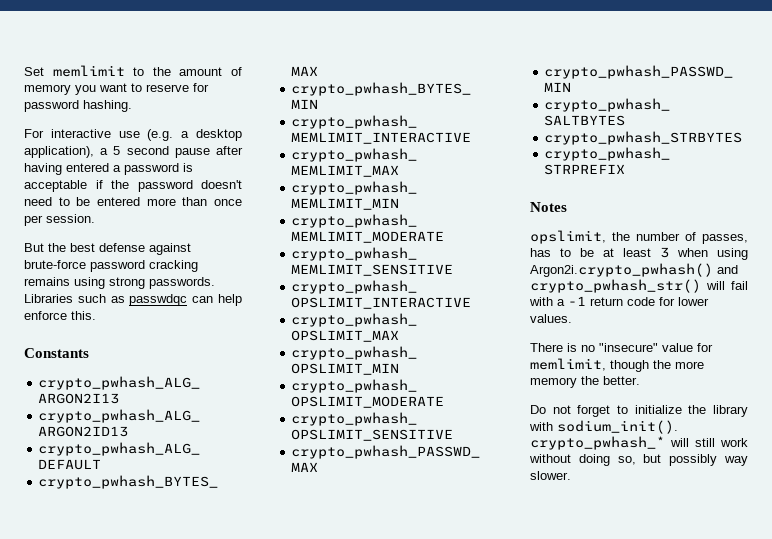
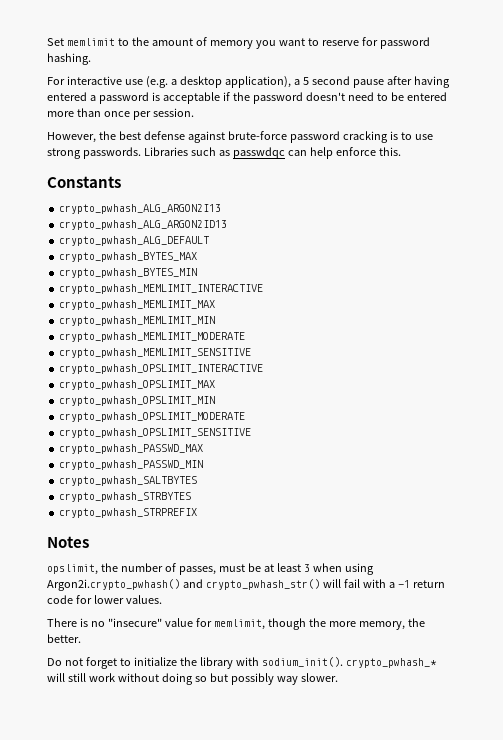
- But the best defense against brute-force password cracking remains using strong passwords.
+ However, the best defense against brute-force password cracking is to use strong passwords.
- opslimit, the number of passes, has to be at least 3 when using Argon2i.crypto_pwhash() and crypto_pwhash_str() will fail with a -1 return code for lower values.
+ opslimit, the number of passes, must be at least 3 when using Argon2i.crypto_pwhash() and crypto_pwhash_str() will fail with a -1 return code for lower values.
- There is no "insecure" value for memlimit, though the more memory the better.
+ There is no "insecure" value for memlimit, though the more memory, the better.
- Do not forget to initialize the library with sodium_init(). crypto_pwhash_* will still work without doing so, but possibly way slower.
+ Do not forget to initialize the library with sodium_init(). crypto_pwhash_* will still work without doing so but possibly way slower.

